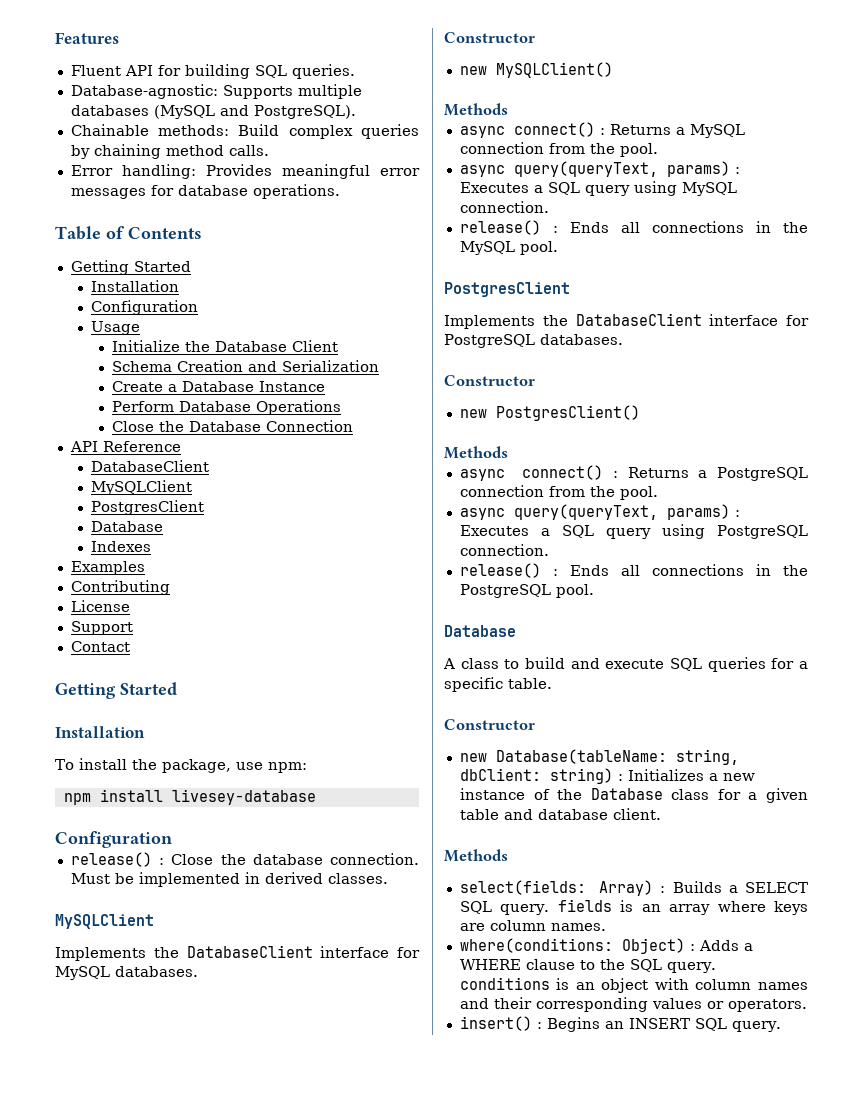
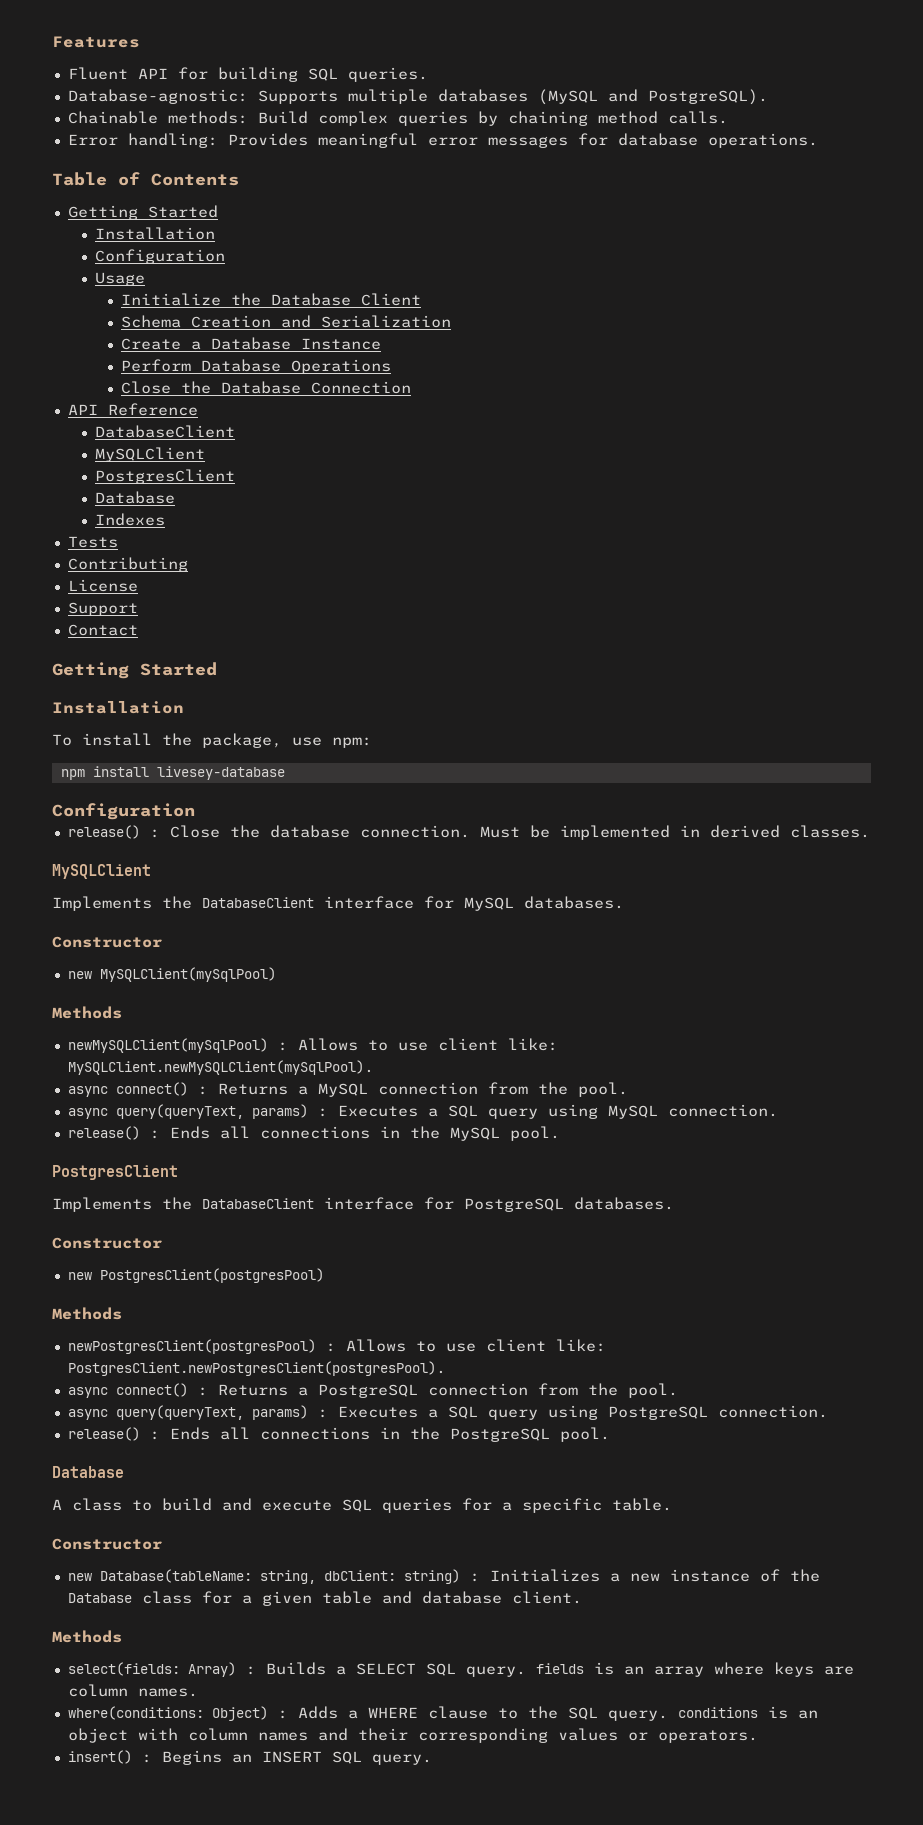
- Examples
+ Tests
- new MySQLClient()
+ new MySQLClient(mySqlPool)
  Methods
+ newMySQLClient(mySqlPool) : Allows to use client like: MySQLClient.newMySQLClient(mySqlPool).
- new PostgresClient()
+ new PostgresClient(postgresPool)
  Methods
+ newPostgresClient(postgresPool) : Allows to use client like: PostgresClient.newPostgresClient(postgresPool).

